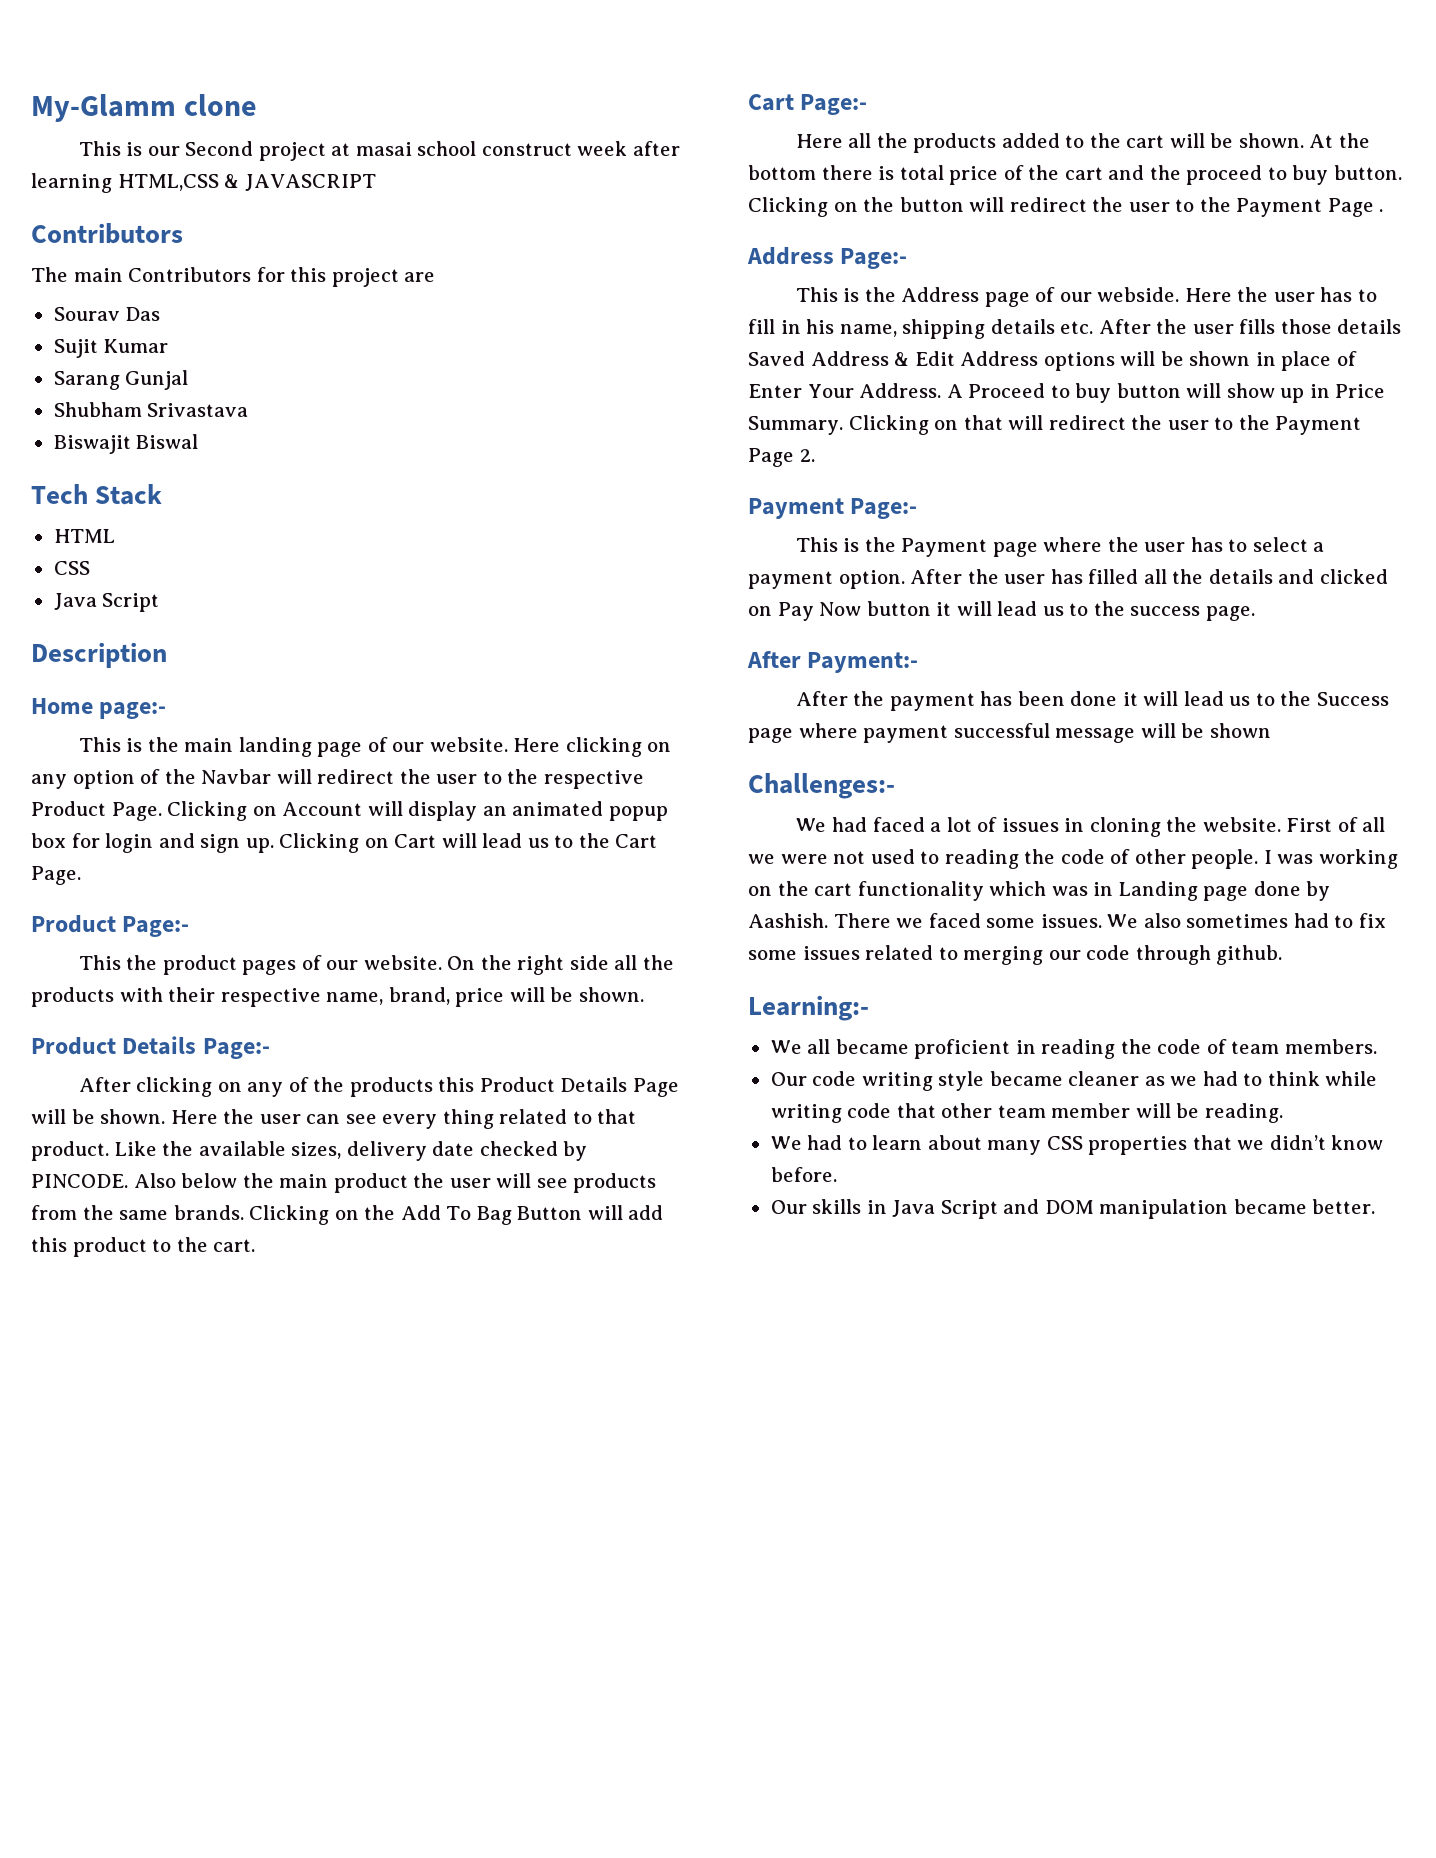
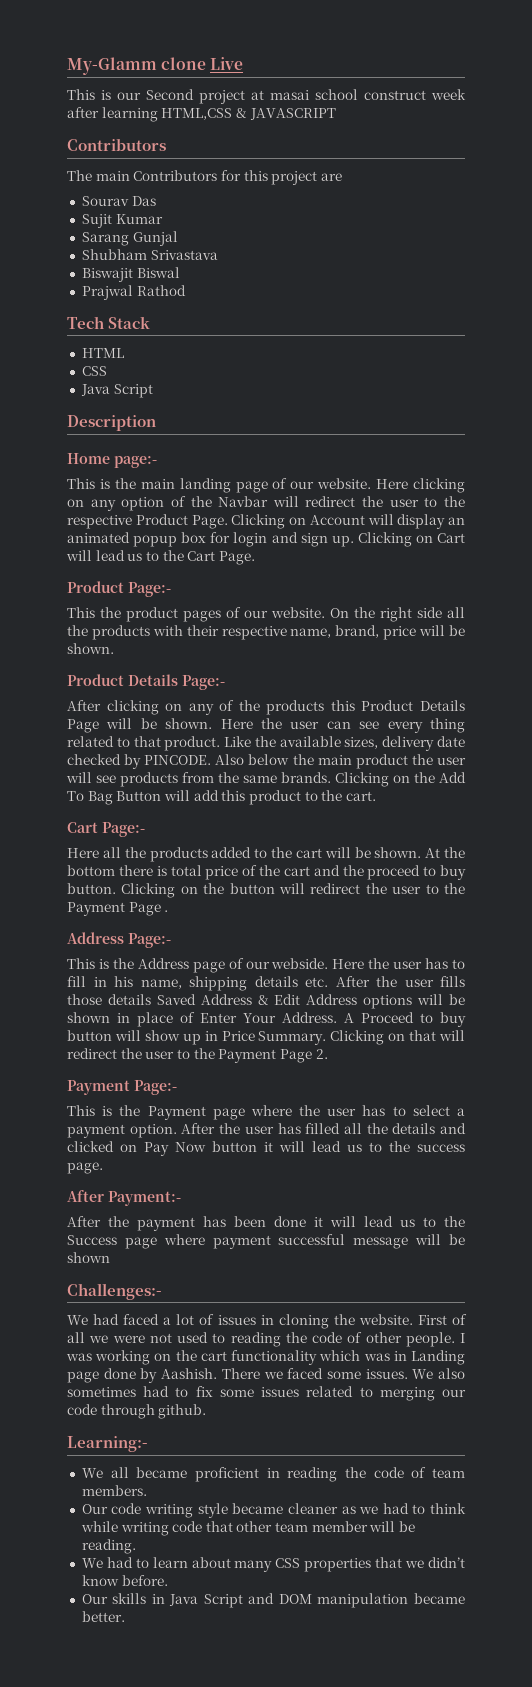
- My-Glamm clone
+ My-Glamm clone Live
+ Prajwal Rathod

